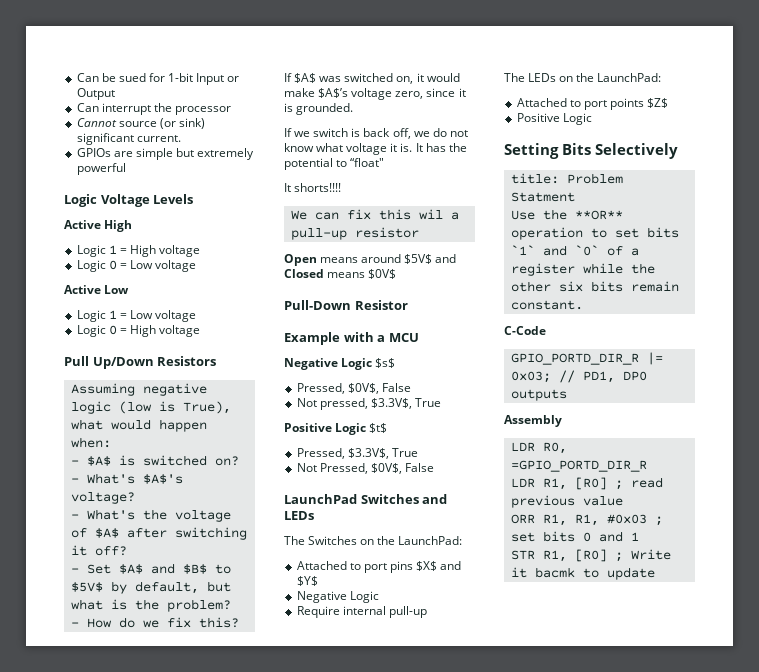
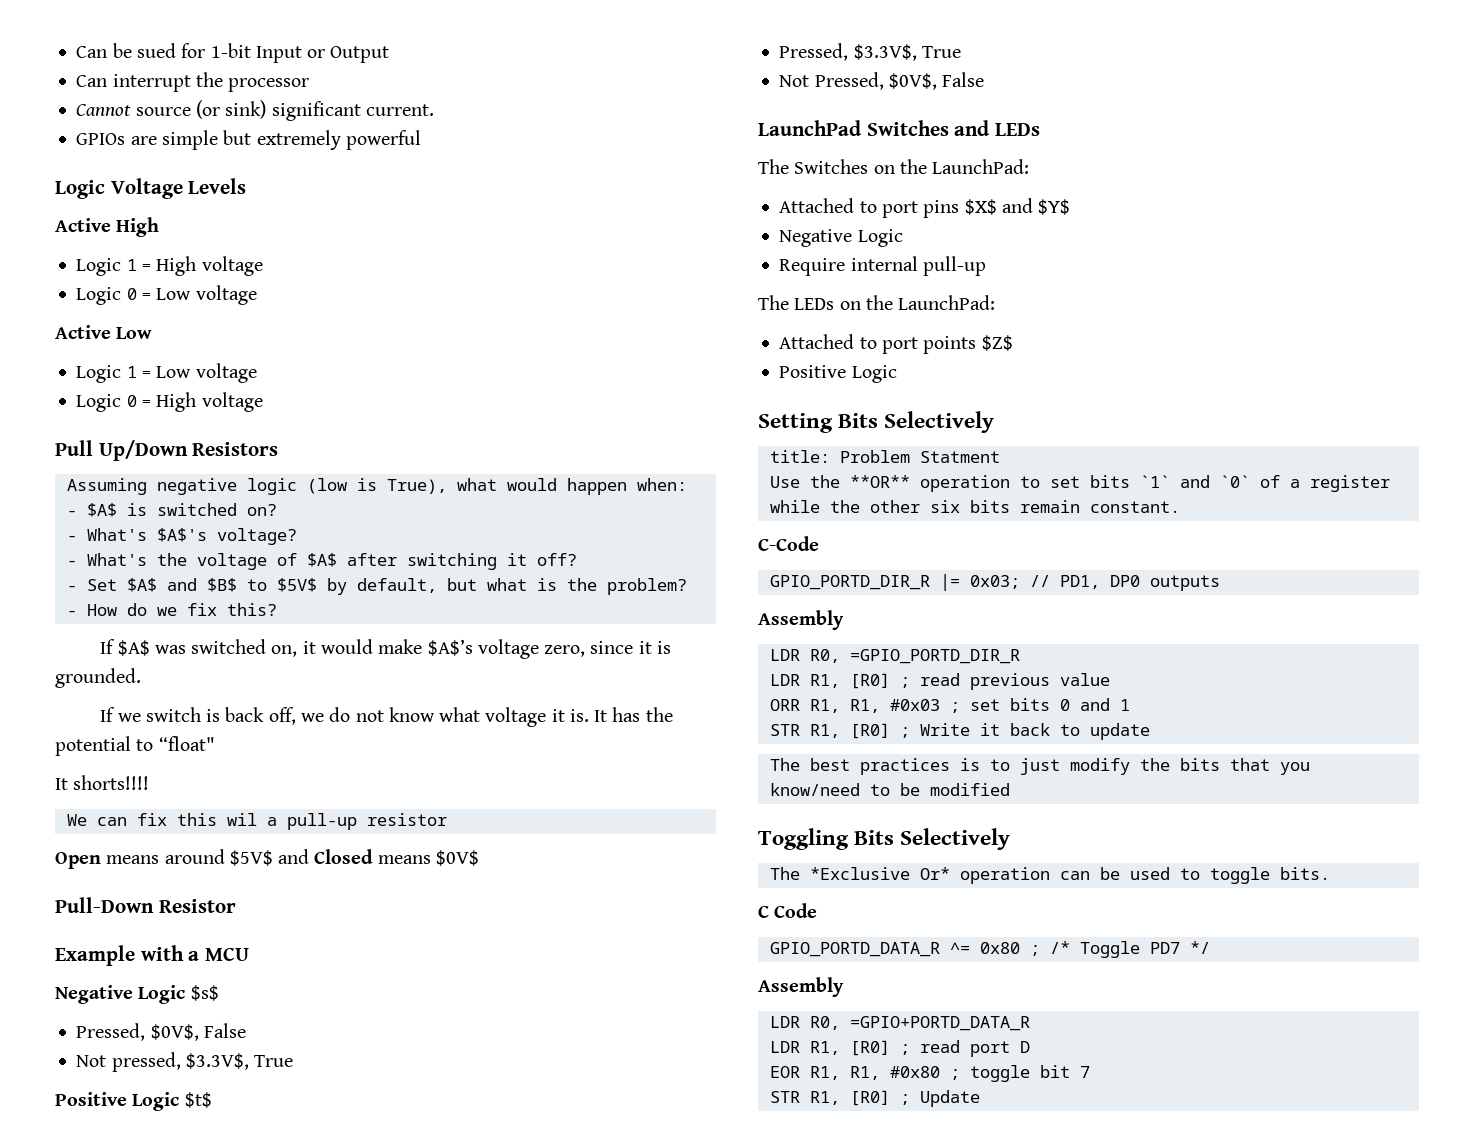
- STR R1, [R0] ; Write it bacmk to update
+ STR R1, [R0] ; Write it back to update
+ The best practices is to just modify the bits that you know/need to be modified
+ Toggling Bits Selectively
+ The *Exclusive Or* operation can be used to toggle bits.
+ C Code
+ GPIO_PORTD_DATA_R ^= 0x80 ; /* Toggle PD7 */
+ Assembly
+ LDR R0, =GPIO+PORTD_DATA_R
+ LDR R1, [R0] ; read port D
+ EOR R1, R1, #0x80 ; toggle bit 7
+ STR R1, [R0] ; Update

